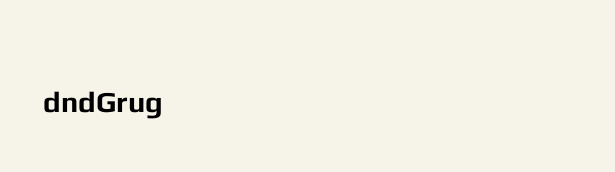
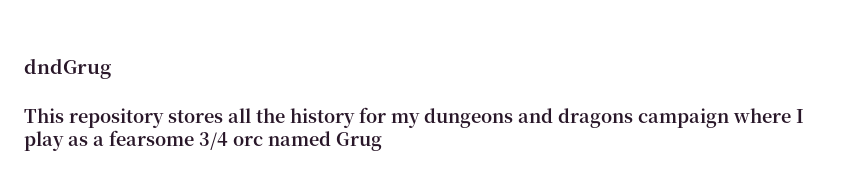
+ This repository stores all the history for my dungeons and dragons campaign where I play as a fearsome 3/4 orc named Grug

